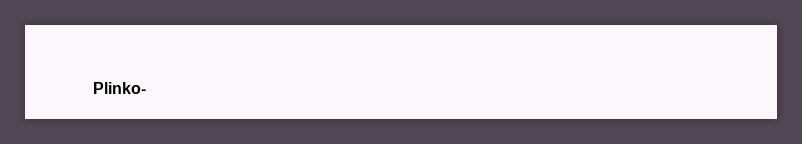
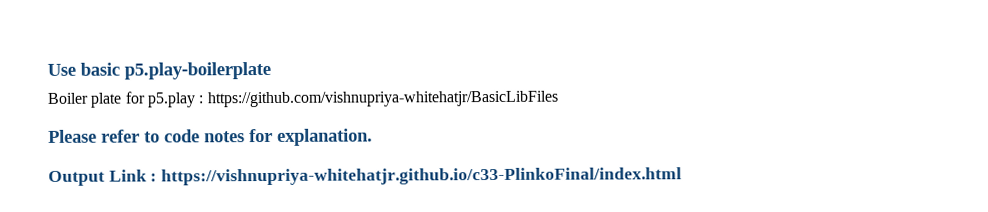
- Plinko-
+ Use basic p5.play-boilerplate
+ Boiler plate for p5.play : https://github.com/vishnupriya-whitehatjr/BasicLibFiles
+ Please refer to code notes for explanation.
+ Output Link : https://vishnupriya-whitehatjr.github.io/c33-PlinkoFinal/index.html

